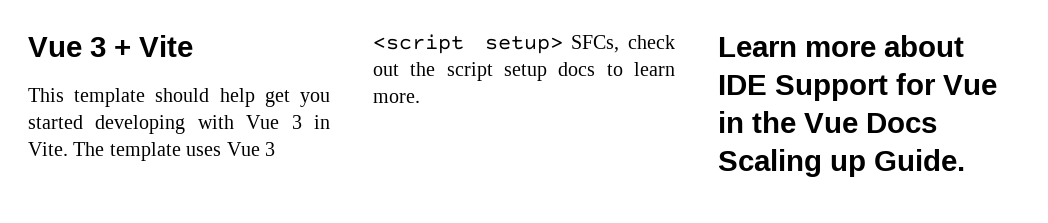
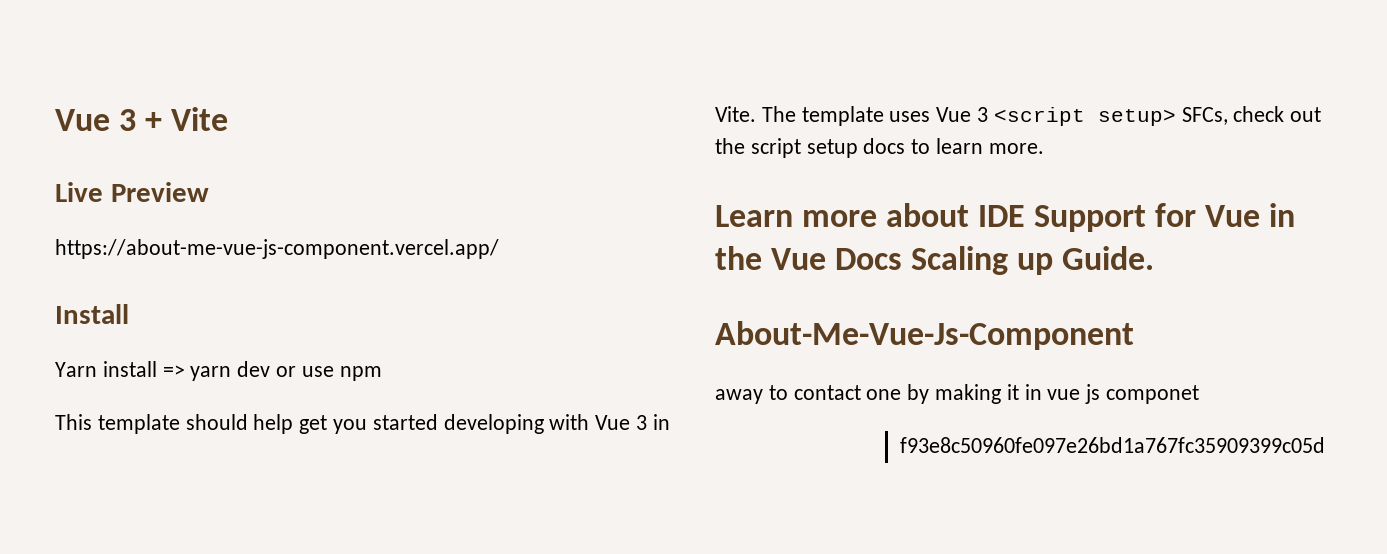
+ Live Preview
+ https://about-me-vue-js-component.vercel.app/
+ Install
+ Yarn install => yarn dev or use npm
+ About-Me-Vue-Js-Component
+ away to contact one by making it in vue js componet
+ f93e8c50960fe097e26bd1a767fc35909399c05d

